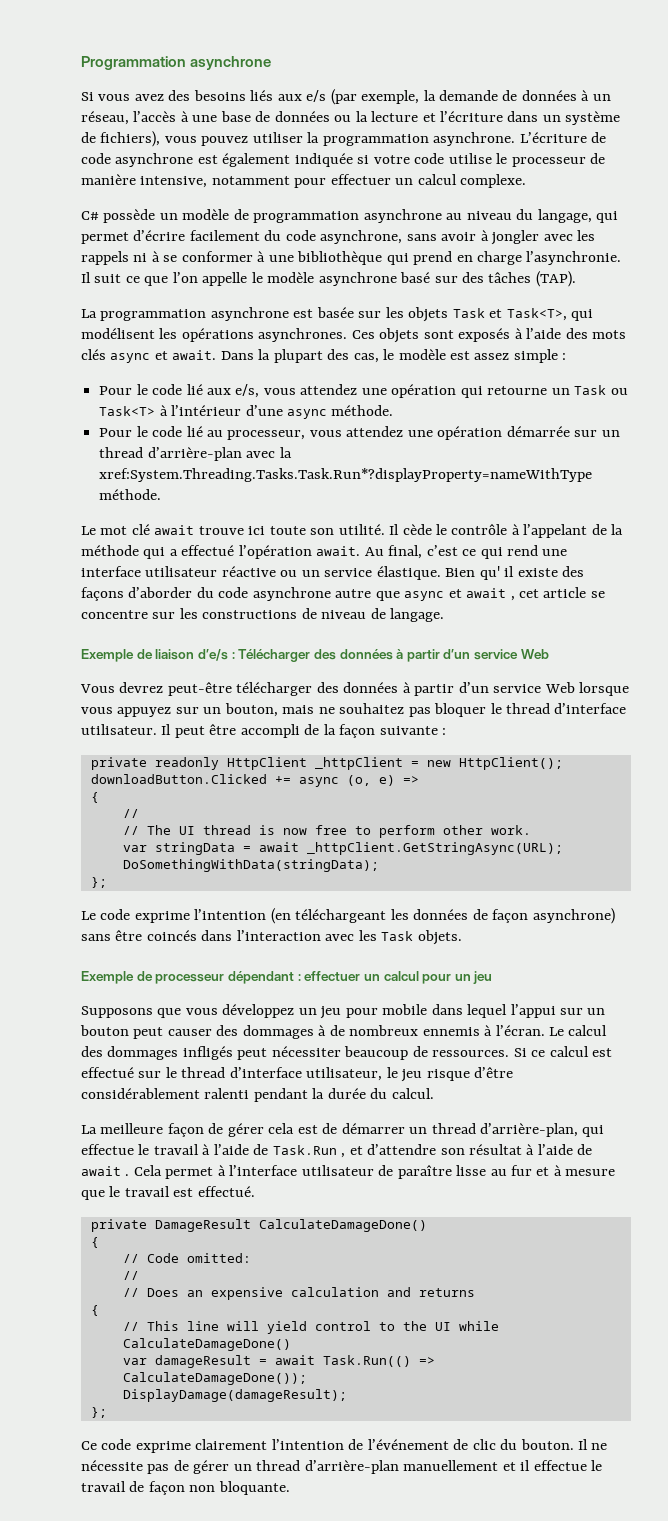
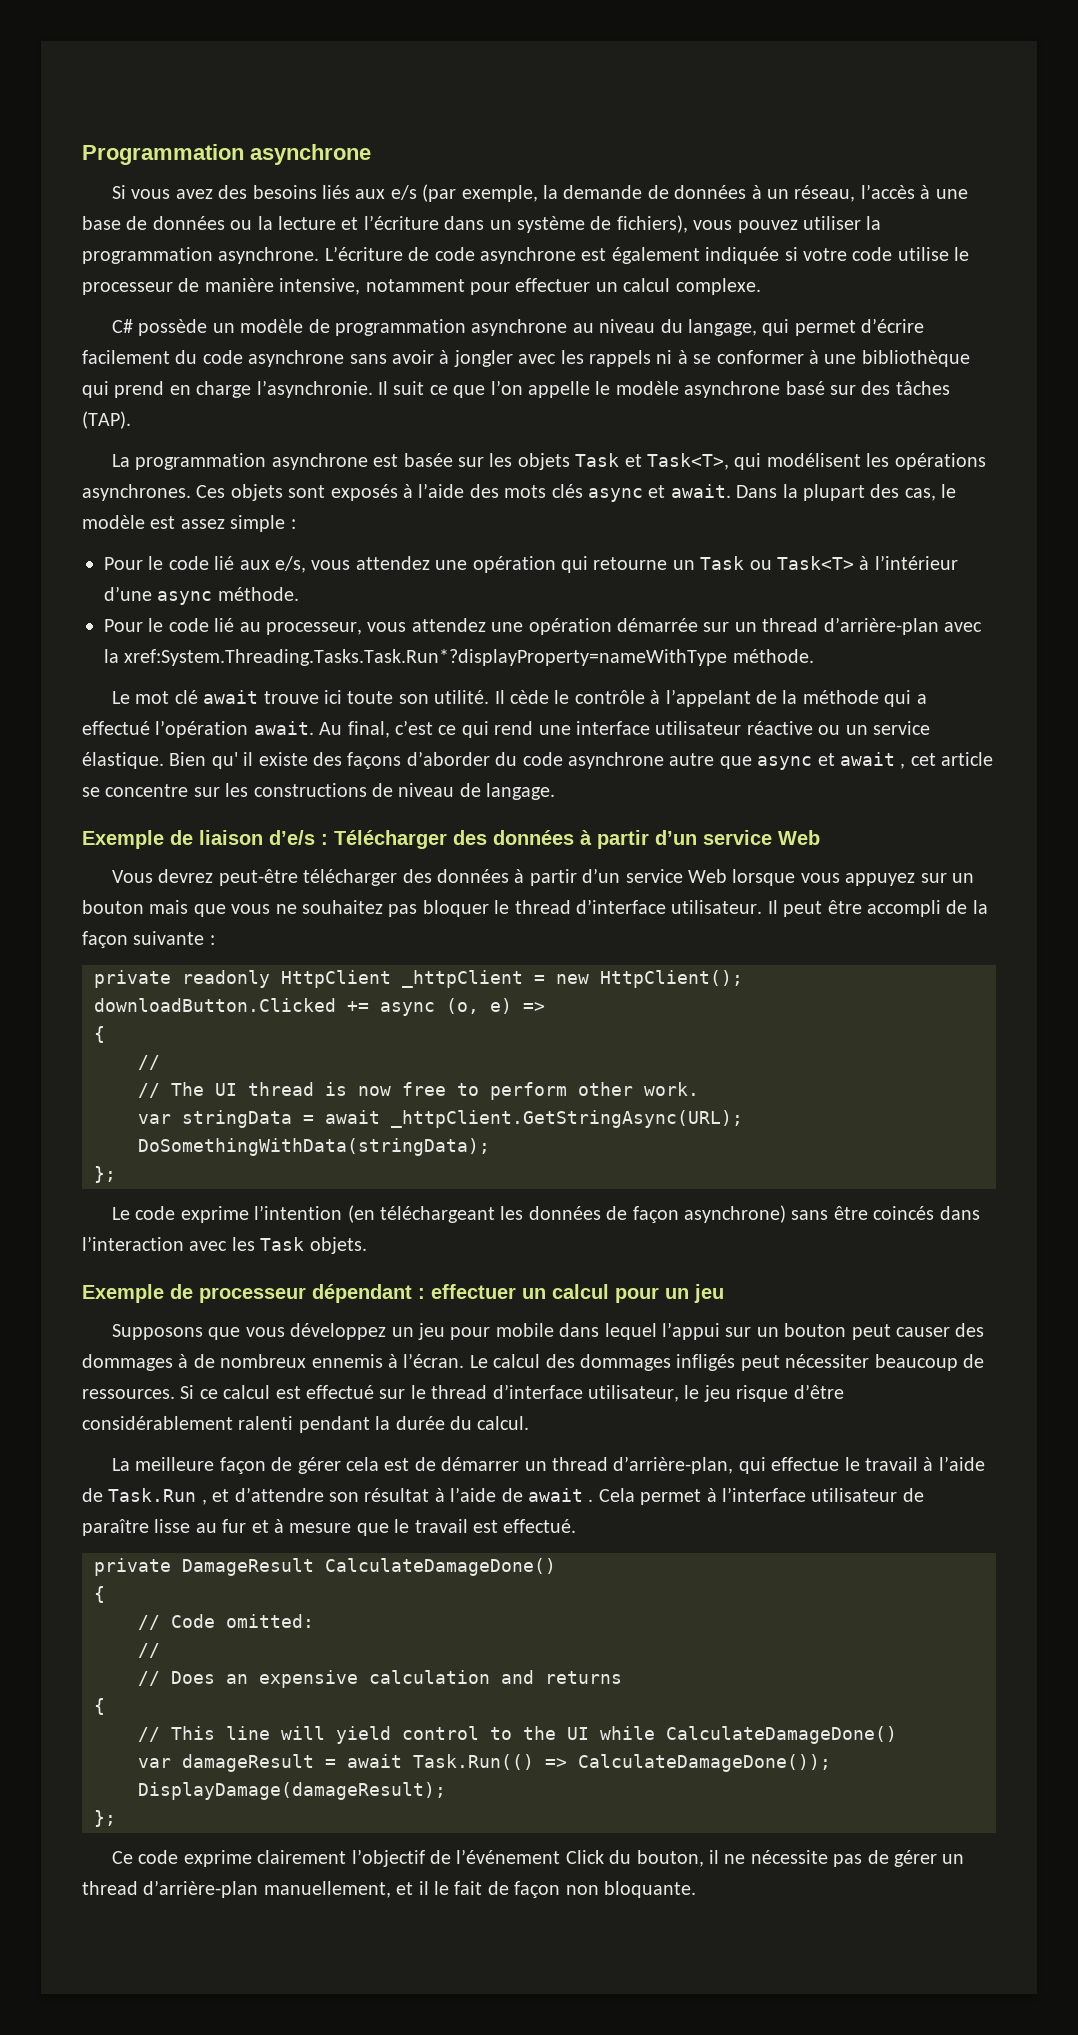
- C# possède un modèle de programmation asynchrone au niveau du langage, qui permet d’écrire facilement du code asynchrone, sans avoir à jongler avec les rappels ni à se conformer à une bibliothèque qui prend en charge l’asynchronie.
+ C# possède un modèle de programmation asynchrone au niveau du langage, qui permet d’écrire facilement du code asynchrone sans avoir à jongler avec les rappels ni à se conformer à une bibliothèque qui prend en charge l’asynchronie.
- Vous devrez peut-être télécharger des données à partir d’un service Web lorsque vous appuyez sur un bouton, mais ne souhaitez pas bloquer le thread d’interface utilisateur.
+ Vous devrez peut-être télécharger des données à partir d’un service Web lorsque vous appuyez sur un bouton mais que vous ne souhaitez pas bloquer le thread d’interface utilisateur.
- Ce code exprime clairement l’intention de l’événement de clic du bouton. Il ne nécessite pas de gérer un thread d’arrière-plan manuellement et il effectue le travail de façon non bloquante.
+ Ce code exprime clairement l’objectif de l’événement Click du bouton, il ne nécessite pas de gérer un thread d’arrière-plan manuellement, et il le fait de façon non bloquante.

